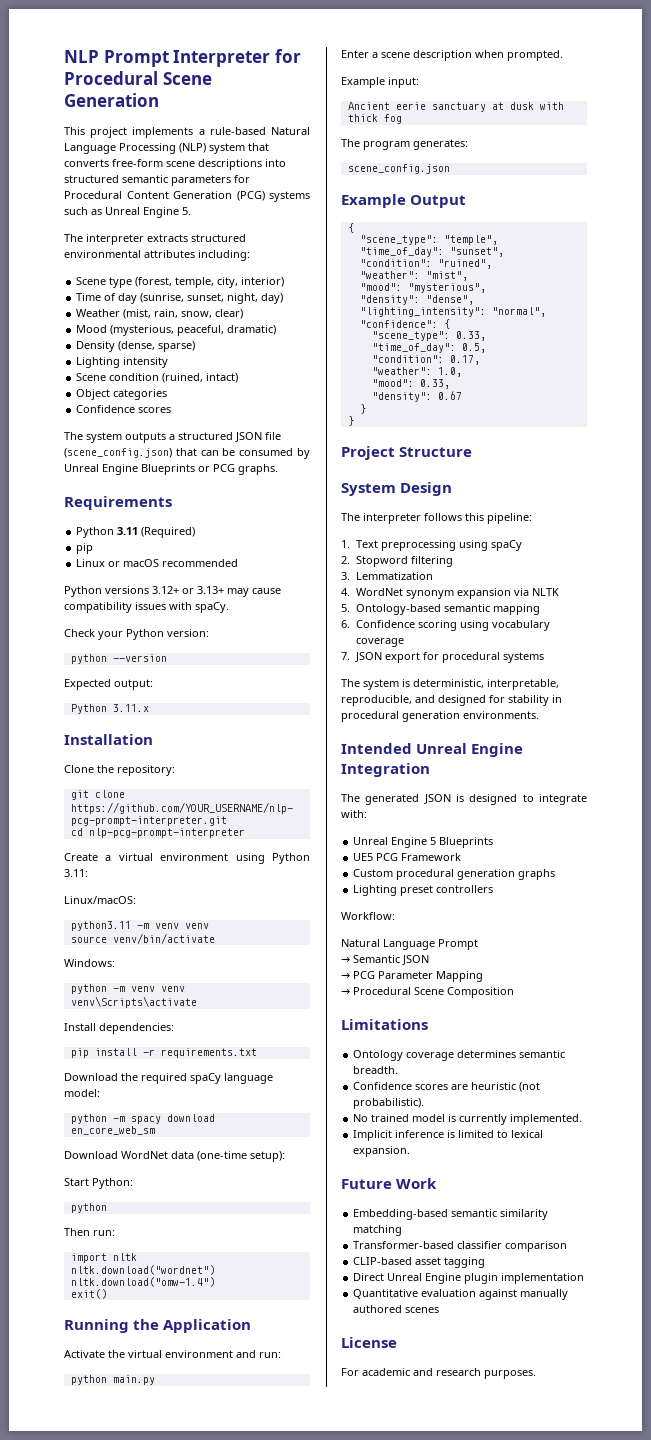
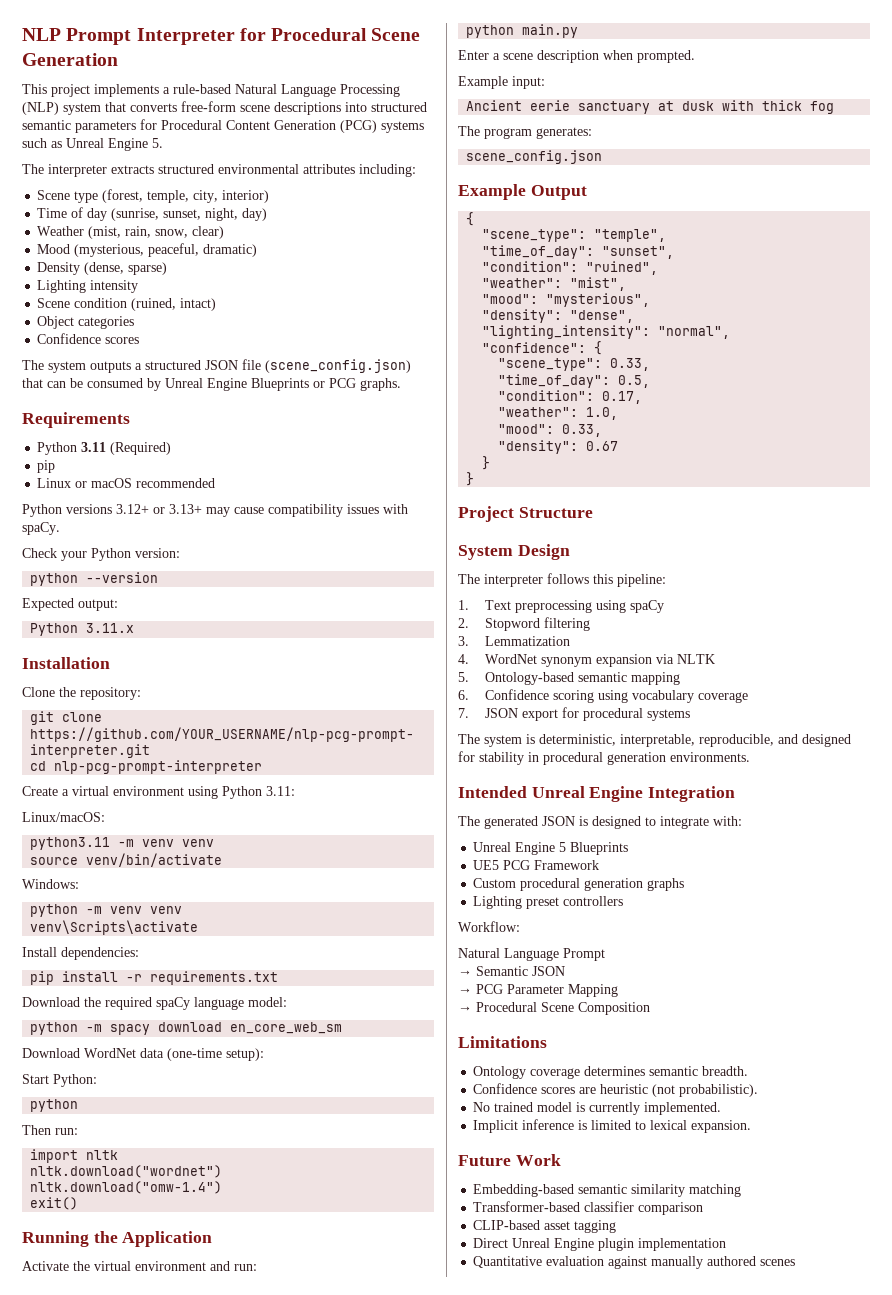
- License
- For academic and research purposes.

